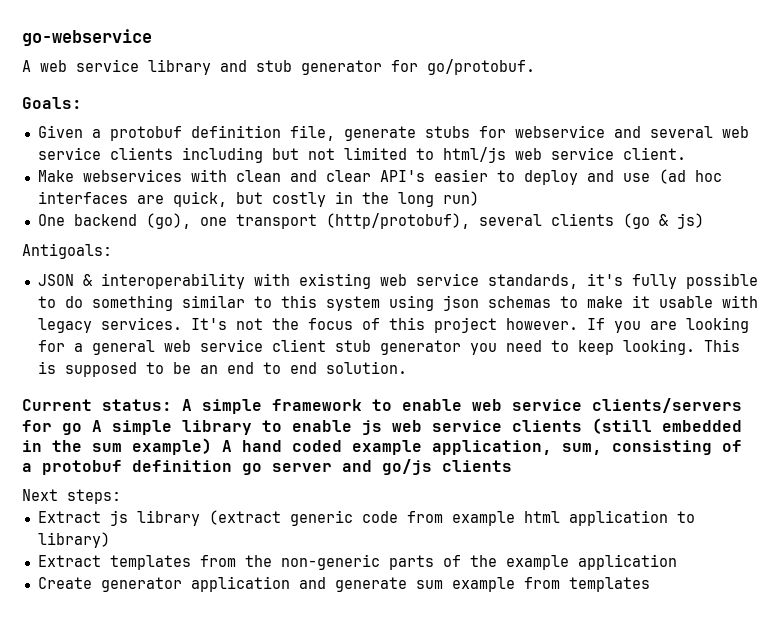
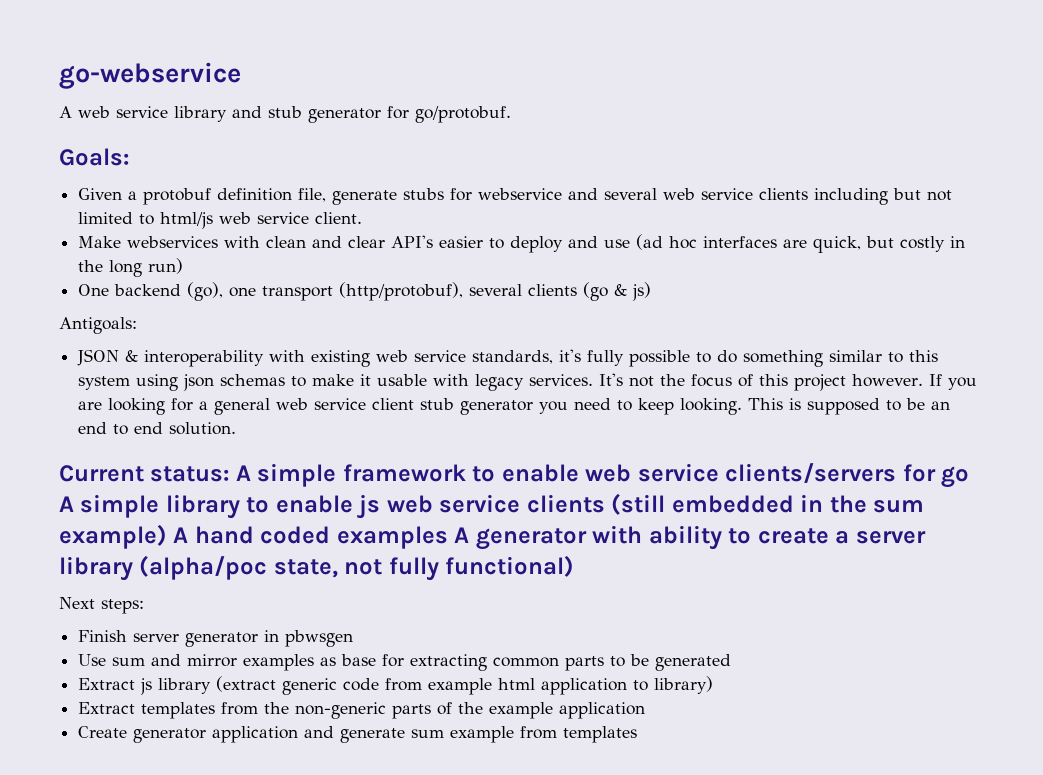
- Current status: A simple framework to enable web service clients/servers for go A simple library to enable js web service clients (still embedded in the sum example) A hand coded example application, sum, consisting of a protobuf definition go server and go/js clients
+ Current status: A simple framework to enable web service clients/servers for go A simple library to enable js web service clients (still embedded in the sum example) A hand coded examples A generator with ability to create a server library (alpha/poc state, not fully functional)
  Next steps:
+ Finish server generator in pbwsgen
+ Use sum and mirror examples as base for extracting common parts to be generated

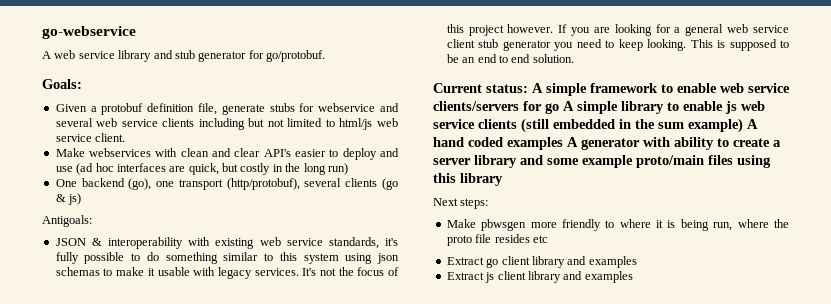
- Current status: A simple framework to enable web service clients/servers for go A simple library to enable js web service clients (still embedded in the sum example) A hand coded examples A generator with ability to create a server library (alpha/poc state, not fully functional)
+ Current status: A simple framework to enable web service clients/servers for go A simple library to enable js web service clients (still embedded in the sum example) A hand coded examples A generator with ability to create a server library and some example proto/main files using this library
  Next steps:
- Finish server generator in pbwsgen
- Use sum and mirror examples as base for extracting common parts to be generated
- Extract js library (extract generic code from example html application to library)
- Extract templates from the non-generic parts of the example application
- Create generator application and generate sum example from templates
+ Make pbwsgen more friendly to where it is being run, where the proto file resides etc
+ Extract go client library and examples
+ Extract js client library and examples

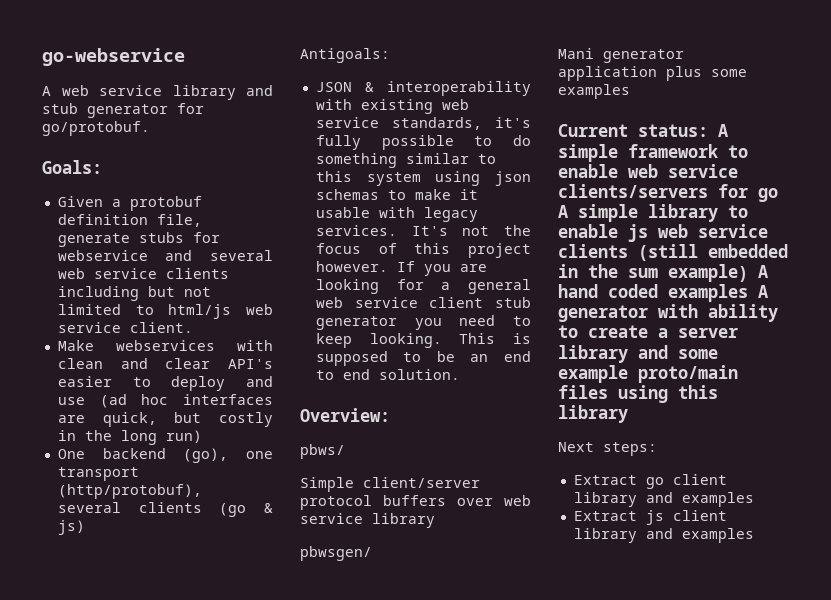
+ Overview:
+ pbws/
+ Simple client/server protocol buffers over web service library
+ pbwsgen/
+ Mani generator application plus some examples
- Make pbwsgen more friendly to where it is being run, where the proto file resides etc

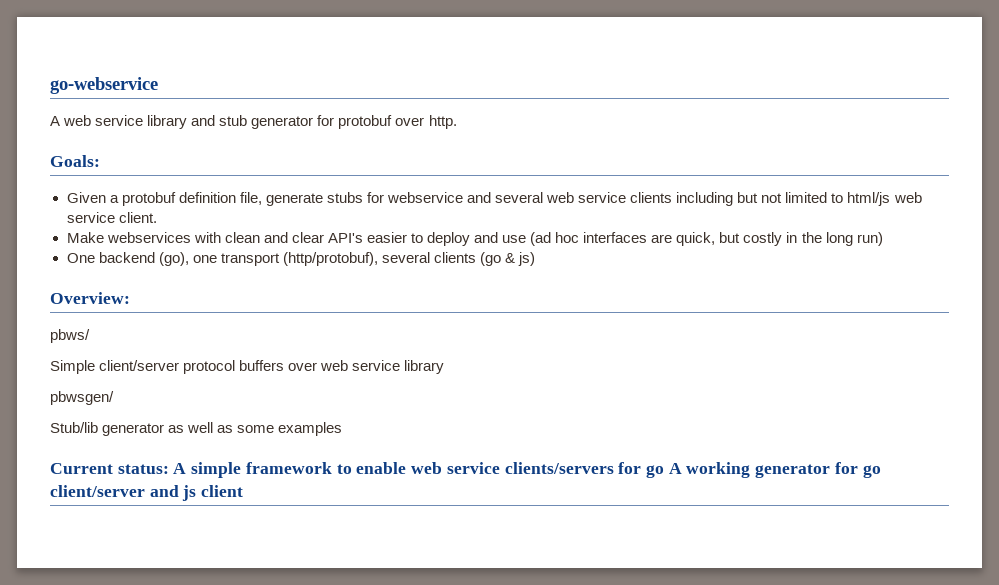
- A web service library and stub generator for go/protobuf.
+ A web service library and stub generator for protobuf over http.
- Antigoals:
- JSON & interoperability with existing web service standards, it's fully possible to do something similar to this system using json schemas to make it usable with legacy services. It's not the focus of this project however. If you are looking for a general web service client stub generator you need to keep looking. This is supposed to be an end to end solution.
- Mani generator application plus some examples
+ Stub/lib generator as well as some examples
- Current status: A simple framework to enable web service clients/servers for go A simple library to enable js web service clients (still embedded in the sum example) A hand coded examples A generator with ability to create a server library and some example proto/main files using this library
- Next steps:
- Extract go client library and examples
- Extract js client library and examples
+ Current status: A simple framework to enable web service clients/servers for go A working generator for go client/server and js client

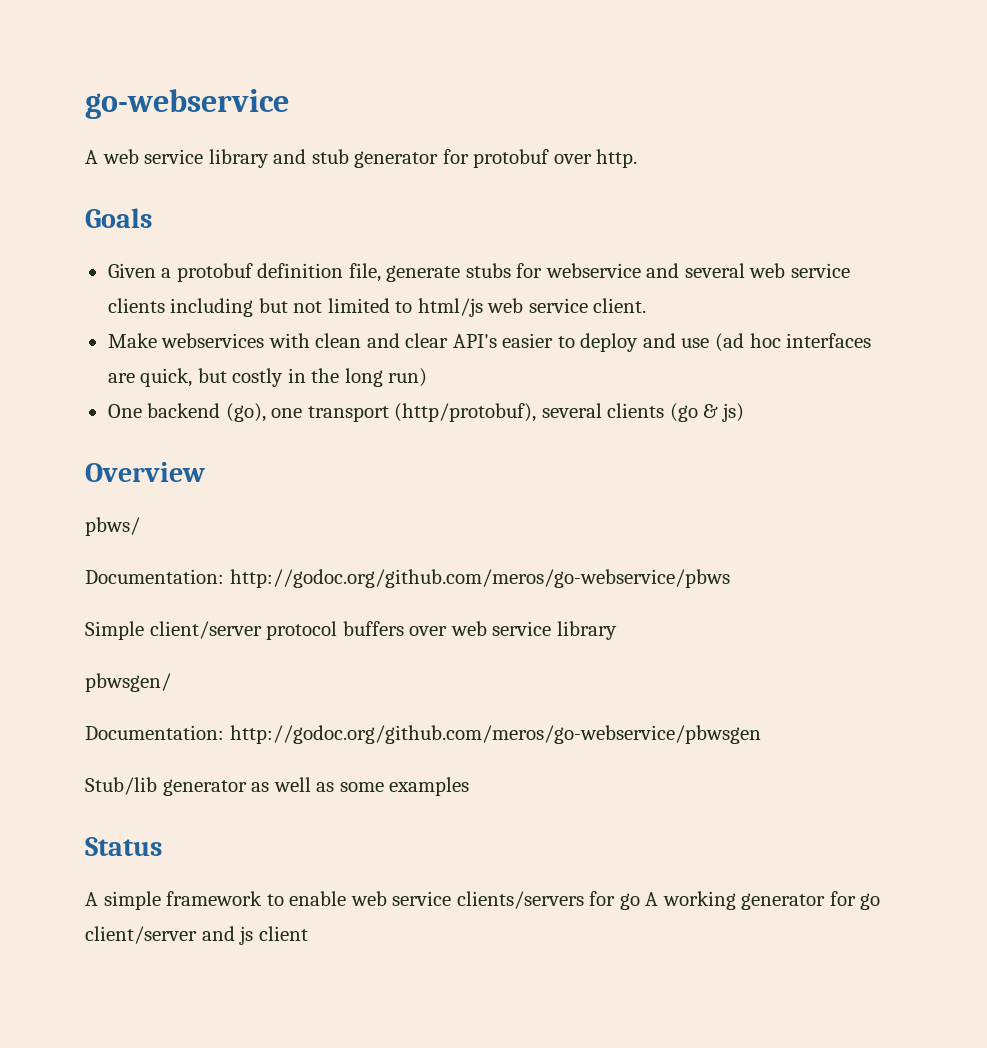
- Goals:
+ Goals
- Overview:
+ Overview
+ Documentation: http://godoc.org/github.com/meros/go-webservice/pbws
+ Documentation: http://godoc.org/github.com/meros/go-webservice/pbwsgen
- Current status: A simple framework to enable web service clients/servers for go A working generator for go client/server and js client
+ Status
+ A simple framework to enable web service clients/servers for go A working generator for go client/server and js client

